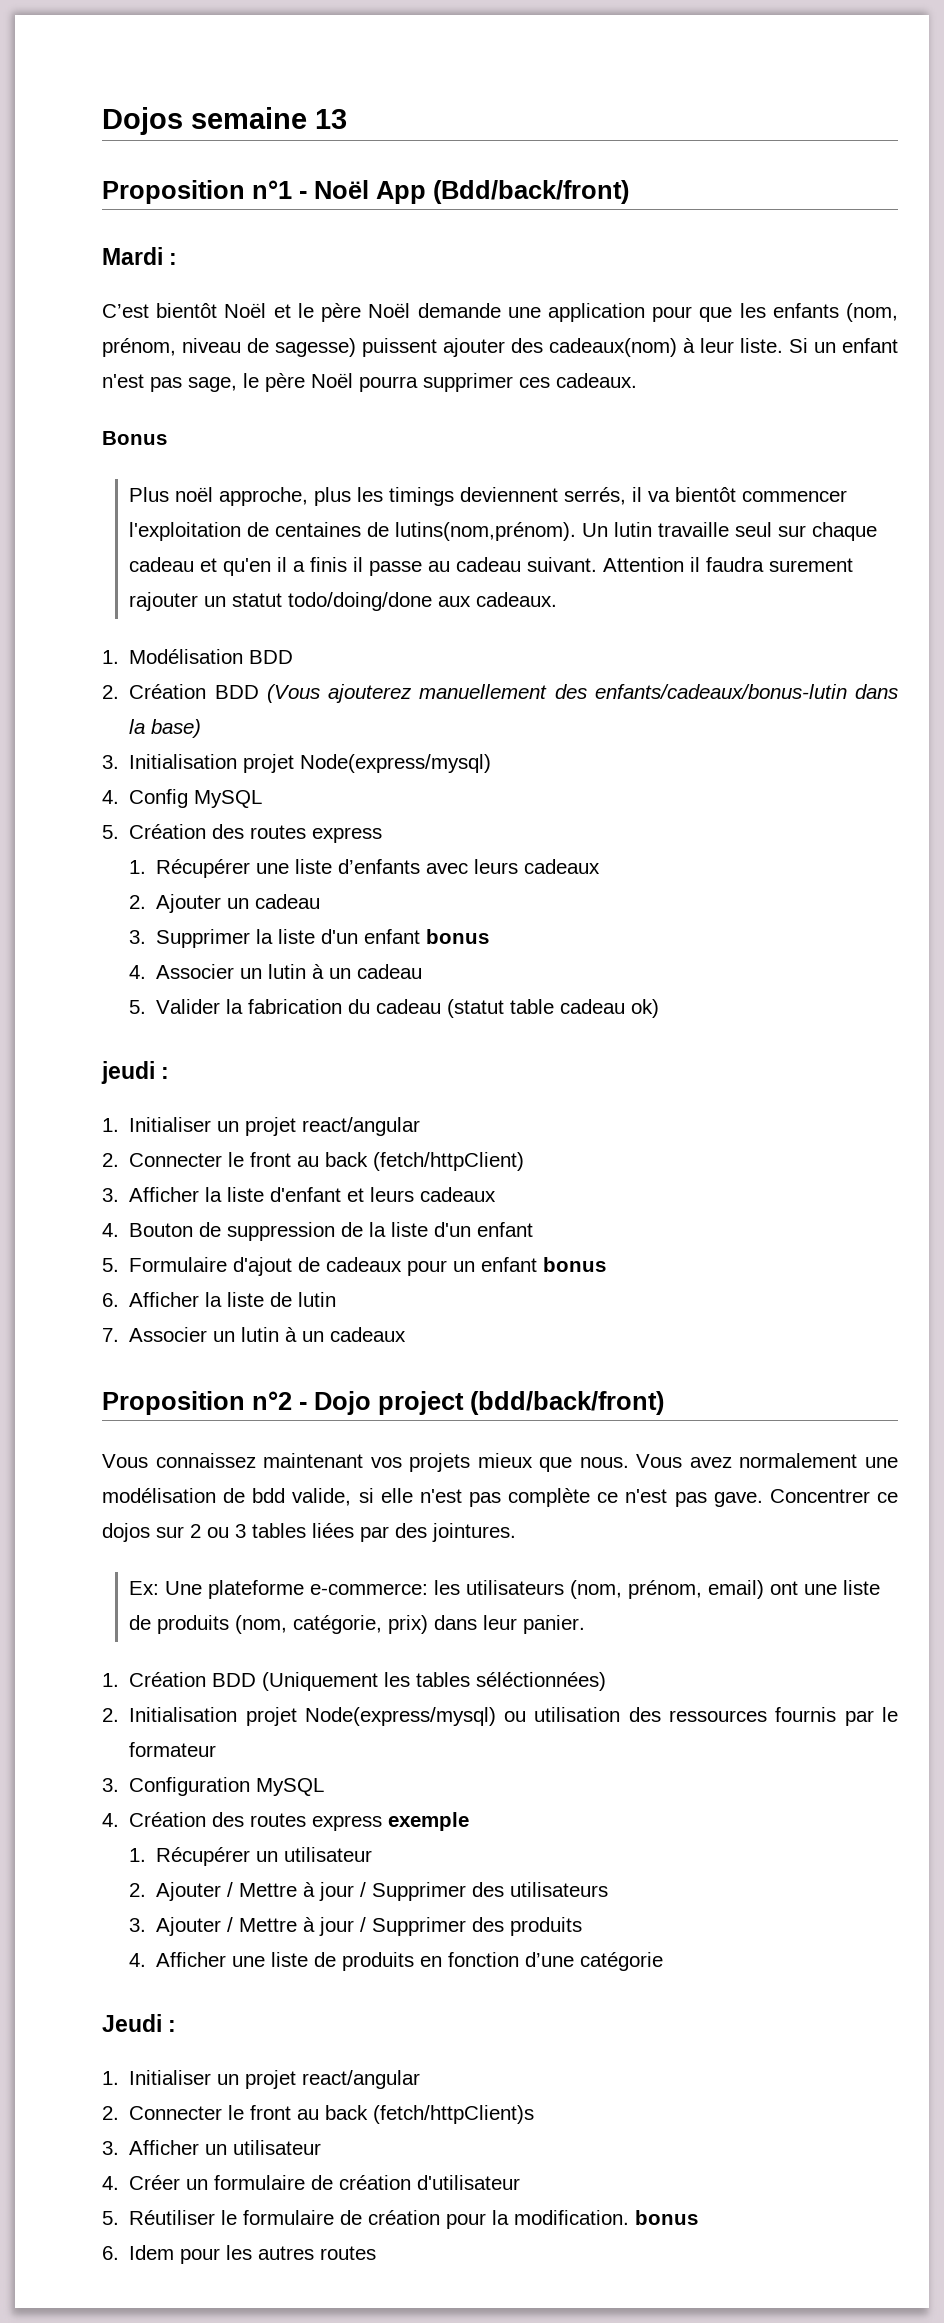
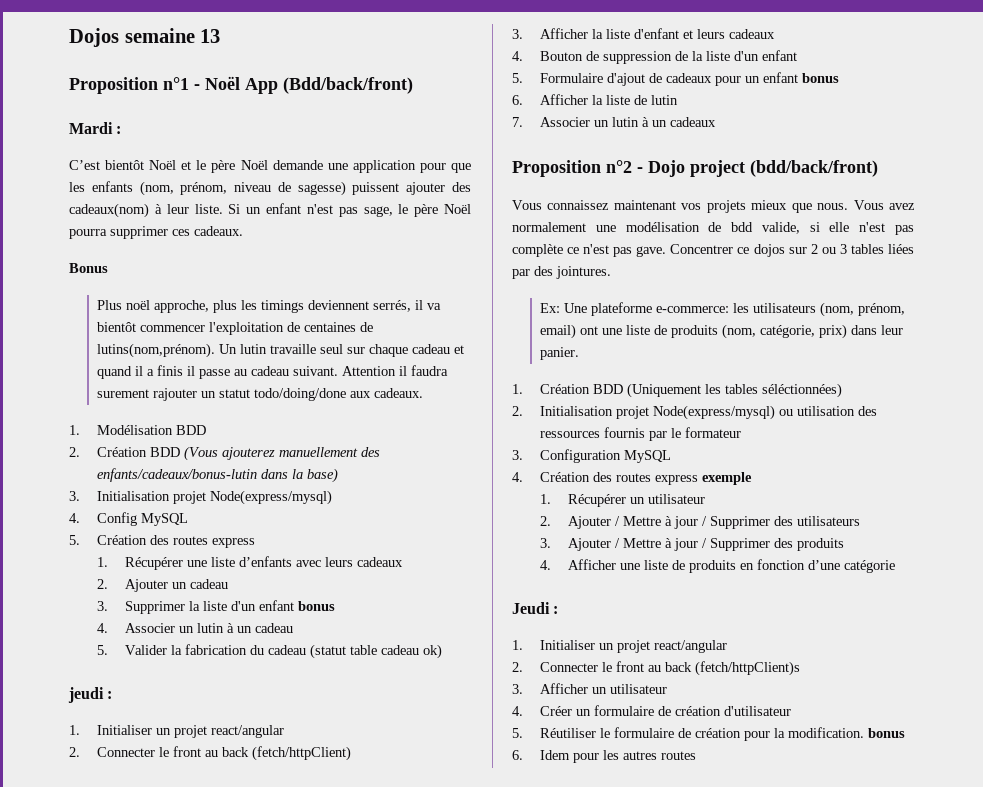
- Un lutin travaille seul sur chaque cadeau et qu'en il a finis il passe au cadeau suivant.
+ Un lutin travaille seul sur chaque cadeau et quand il a finis il passe au cadeau suivant.

